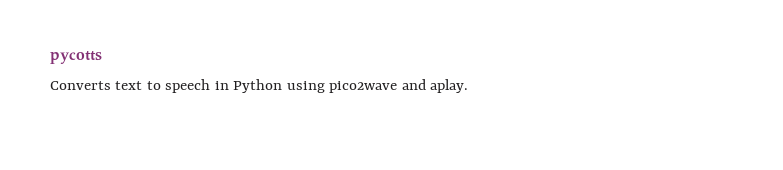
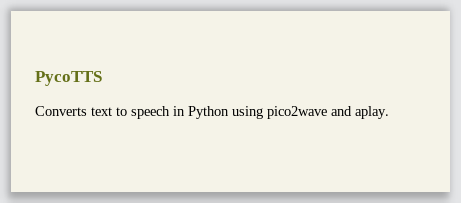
- pycotts
+ PycoTTS

